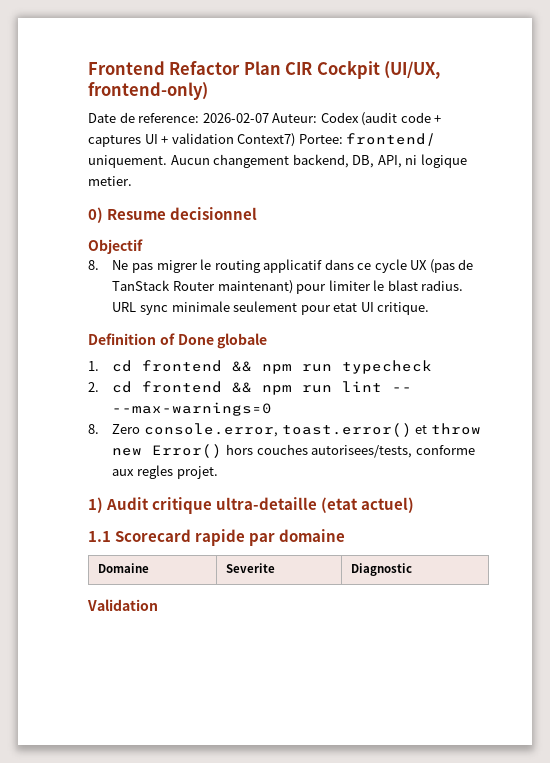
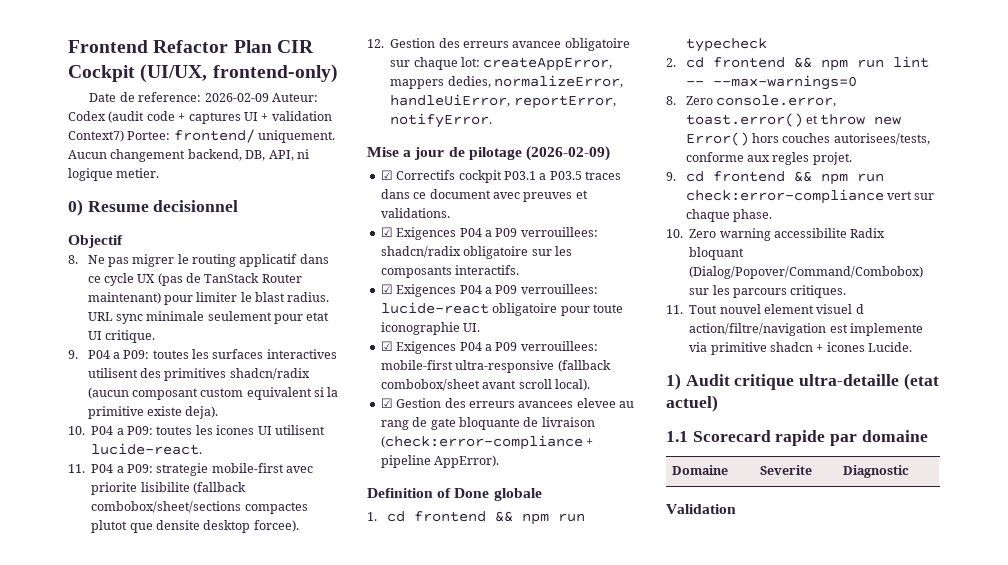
- Date de reference: 2026-02-07 Auteur: Codex (audit code + captures UI + validation Context7) Portee: frontend/ uniquement.
+ Date de reference: 2026-02-09 Auteur: Codex (audit code + captures UI + validation Context7) Portee: frontend/ uniquement.
+ 9. P04 a P09: toutes les surfaces interactives utilisent des primitives shadcn/radix (aucun composant custom equivalent si la primitive existe deja).
+ 10. P04 a P09: toutes les icones UI utilisent lucide-react.
+ 11. P04 a P09: strategie mobile-first avec priorite lisibilite (fallback combobox/sheet/sections compactes plutot que densite desktop forcee).
+ 12. Gestion des erreurs avancee obligatoire sur chaque lot: createAppError, mappers dedies, normalizeError, handleUiError, reportError, notifyError.
+ Mise a jour de pilotage (2026-02-09)
+ ☑ Correctifs cockpit P03.1 a P03.5 traces dans ce document avec preuves et validations.
+ ☑ Exigences P04 a P09 verrouillees: shadcn/radix obligatoire sur les composants interactifs.
+ ☑ Exigences P04 a P09 verrouillees: lucide-react obligatoire pour toute iconographie UI.
+ ☑ Exigences P04 a P09 verrouillees: mobile-first ultra-responsive (fallback combobox/sheet avant scroll local).
+ ☑ Gestion des erreurs avancees elevee au rang de gate bloquante de livraison (check:error-compliance + pipeline AppError).
+ 9. cd frontend && npm run check:error-compliance vert sur chaque phase.
+ 10. Zero warning accessibilite Radix bloquant (Dialog/Popover/Command/Combobox) sur les parcours critiques.
+ 11. Tout nouvel element visuel d action/filtre/navigation est implemente via primitive shadcn + icones Lucide.

